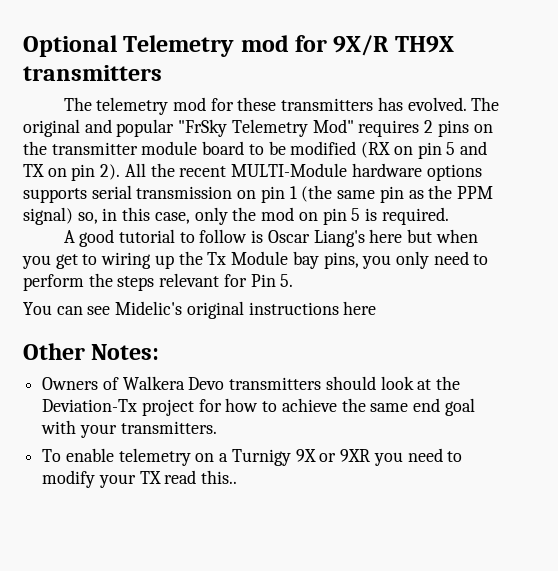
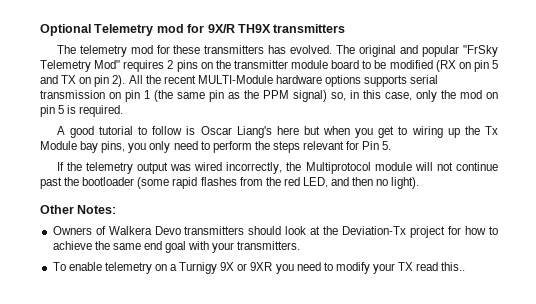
- You can see Midelic's original instructions here
+ If the telemetry output was wired incorrectly, the Multiprotocol module will not continue past the bootloader (some rapid flashes from the red LED, and then no light).

